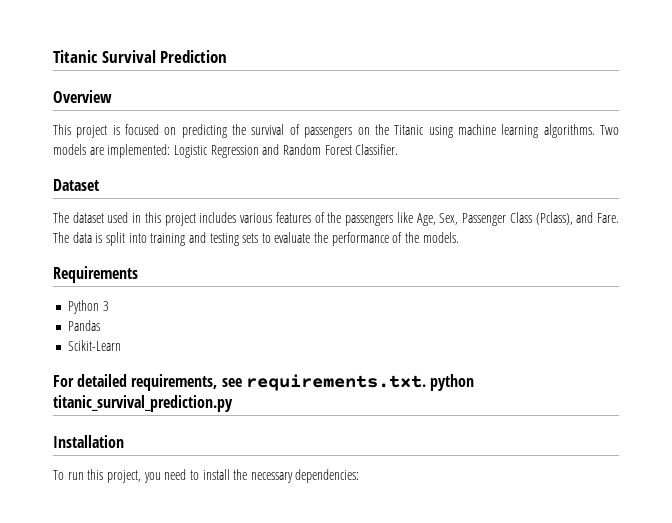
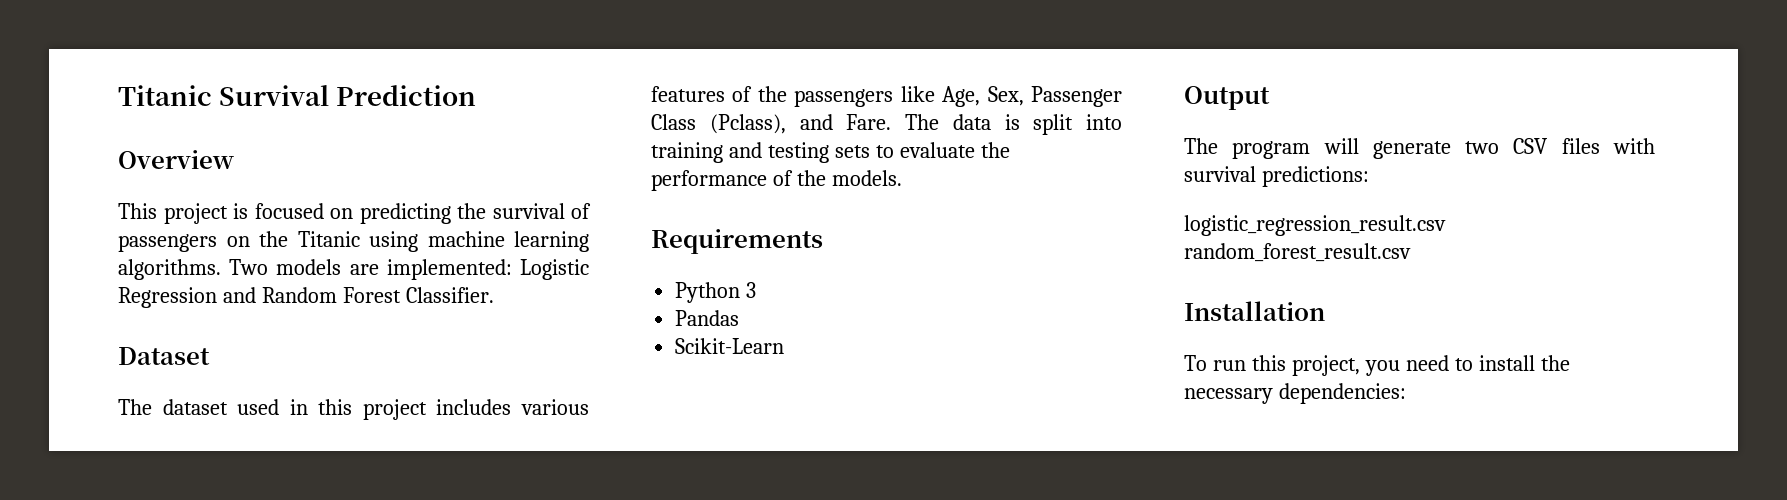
- For detailed requirements, see requirements.txt. python titanic_survival_prediction.py
+ Output
+ The program will generate two CSV files with survival predictions:
+ logistic_regression_result.csv random_forest_result.csv

